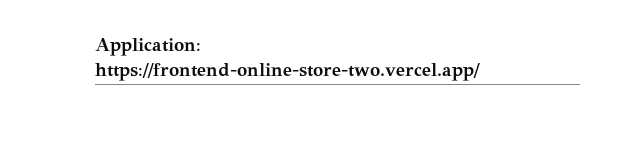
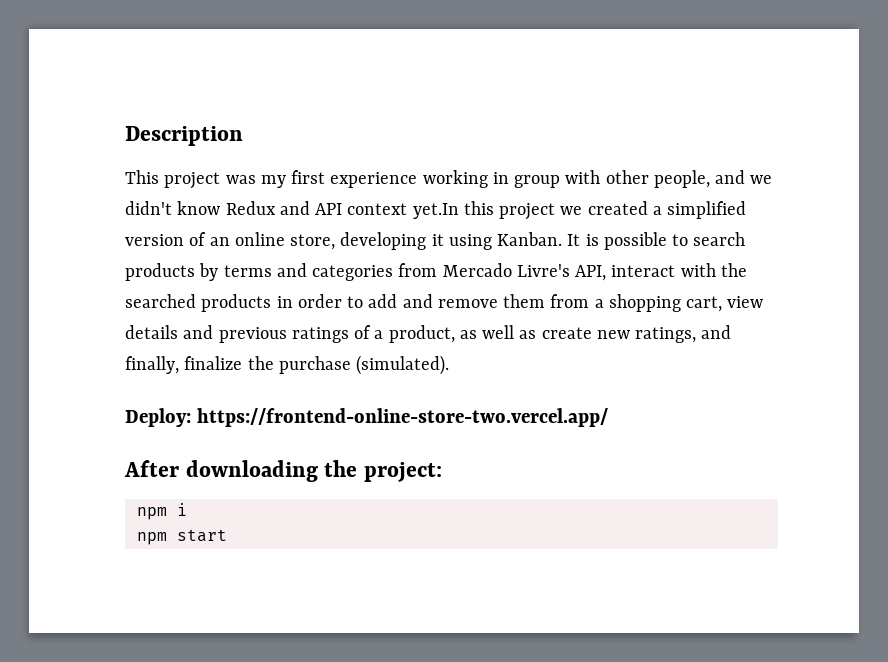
- Application: https://frontend-online-store-two.vercel.app/
+ Description
+ This project was my first experience working in group with other people, and we didn't know Redux and API context yet.In this project we created a simplified version of an online store, developing it using Kanban. It is possible to search products by terms and categories from Mercado Livre's API, interact with the searched products in order to add and remove them from a shopping cart, view details and previous ratings of a product, as well as create new ratings, and finally, finalize the purchase (simulated).
+ Deploy: https://frontend-online-store-two.vercel.app/
+ After downloading the project:
+ npm i
+ npm start

